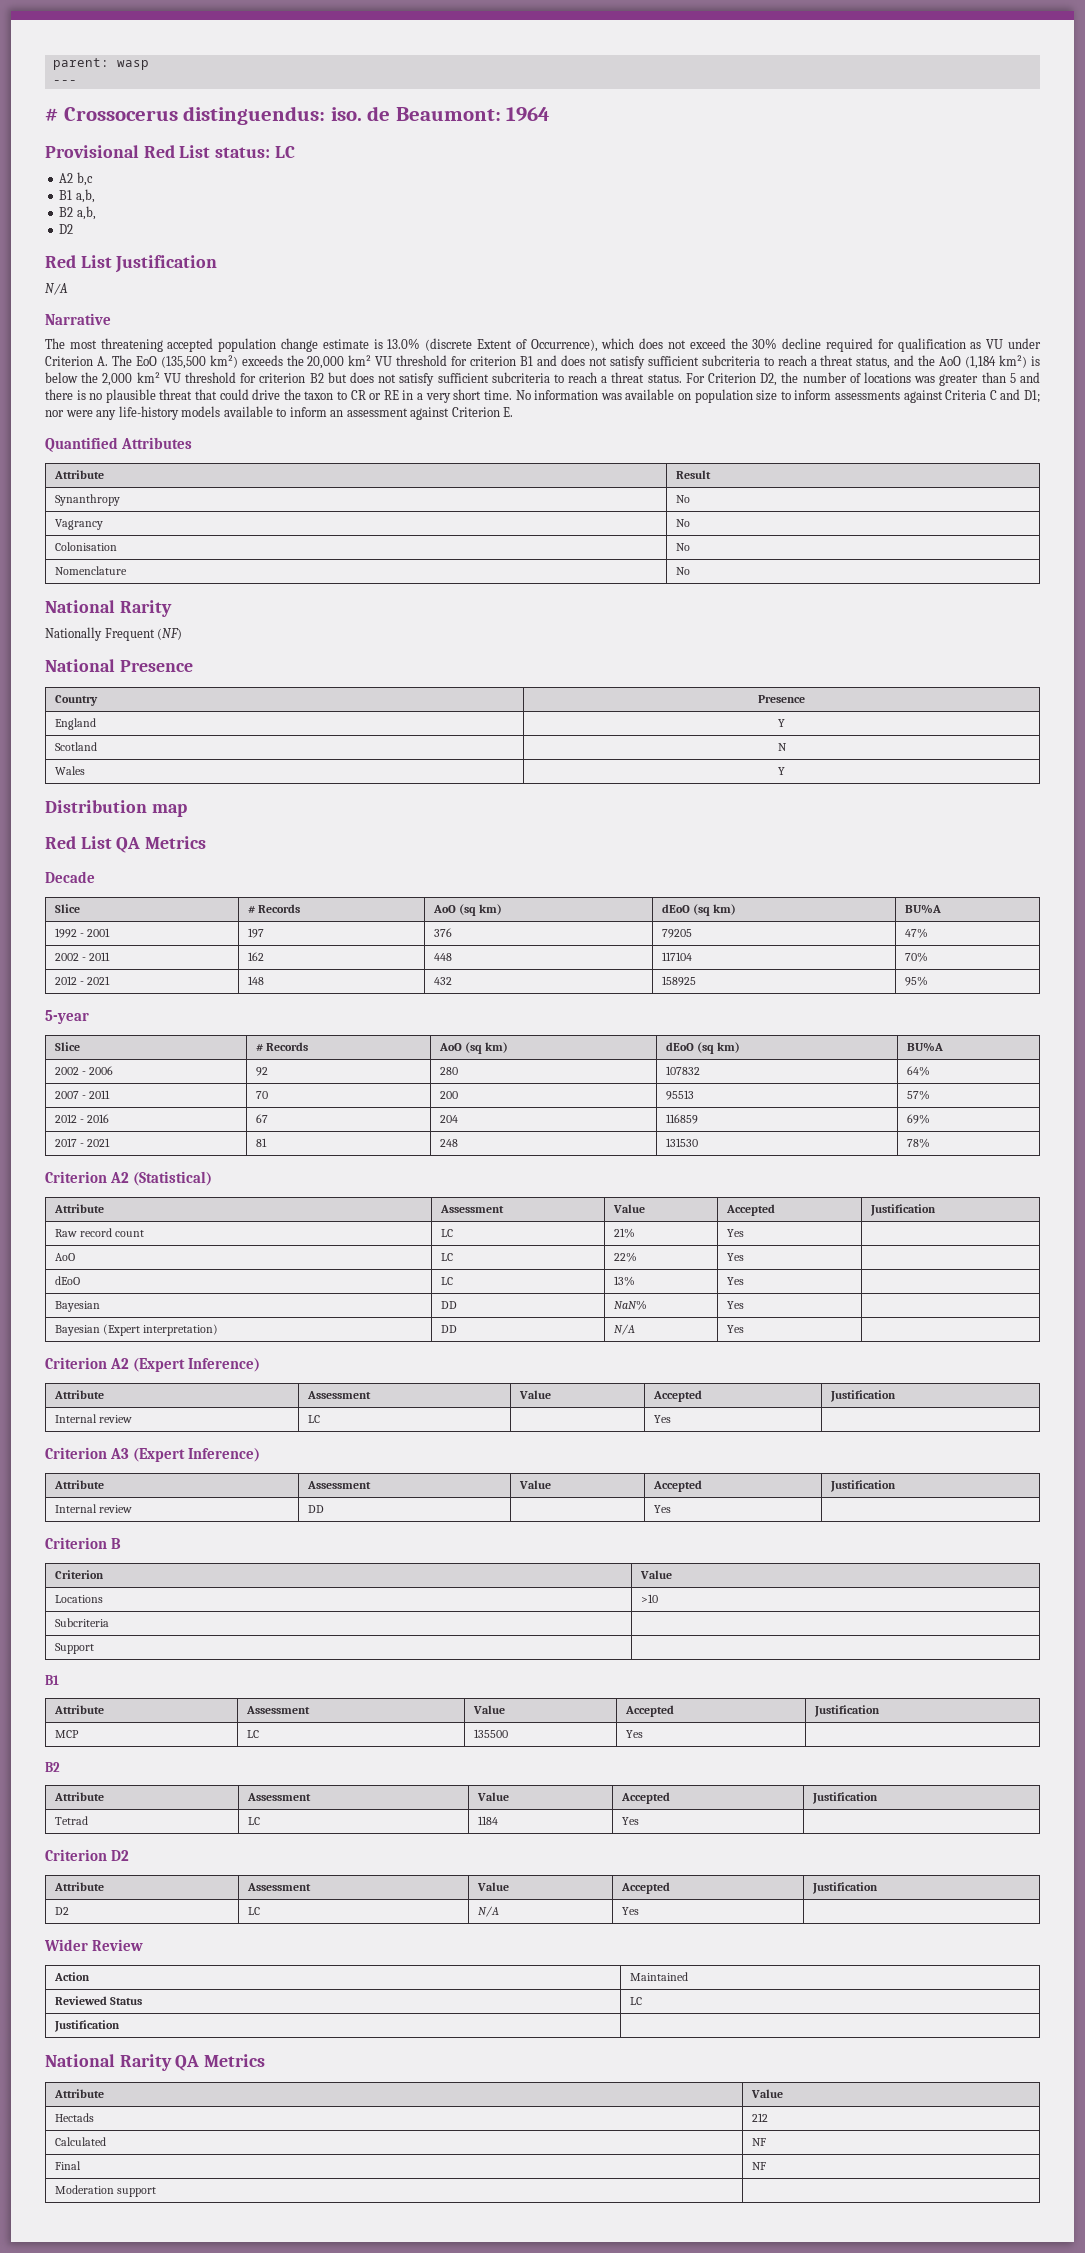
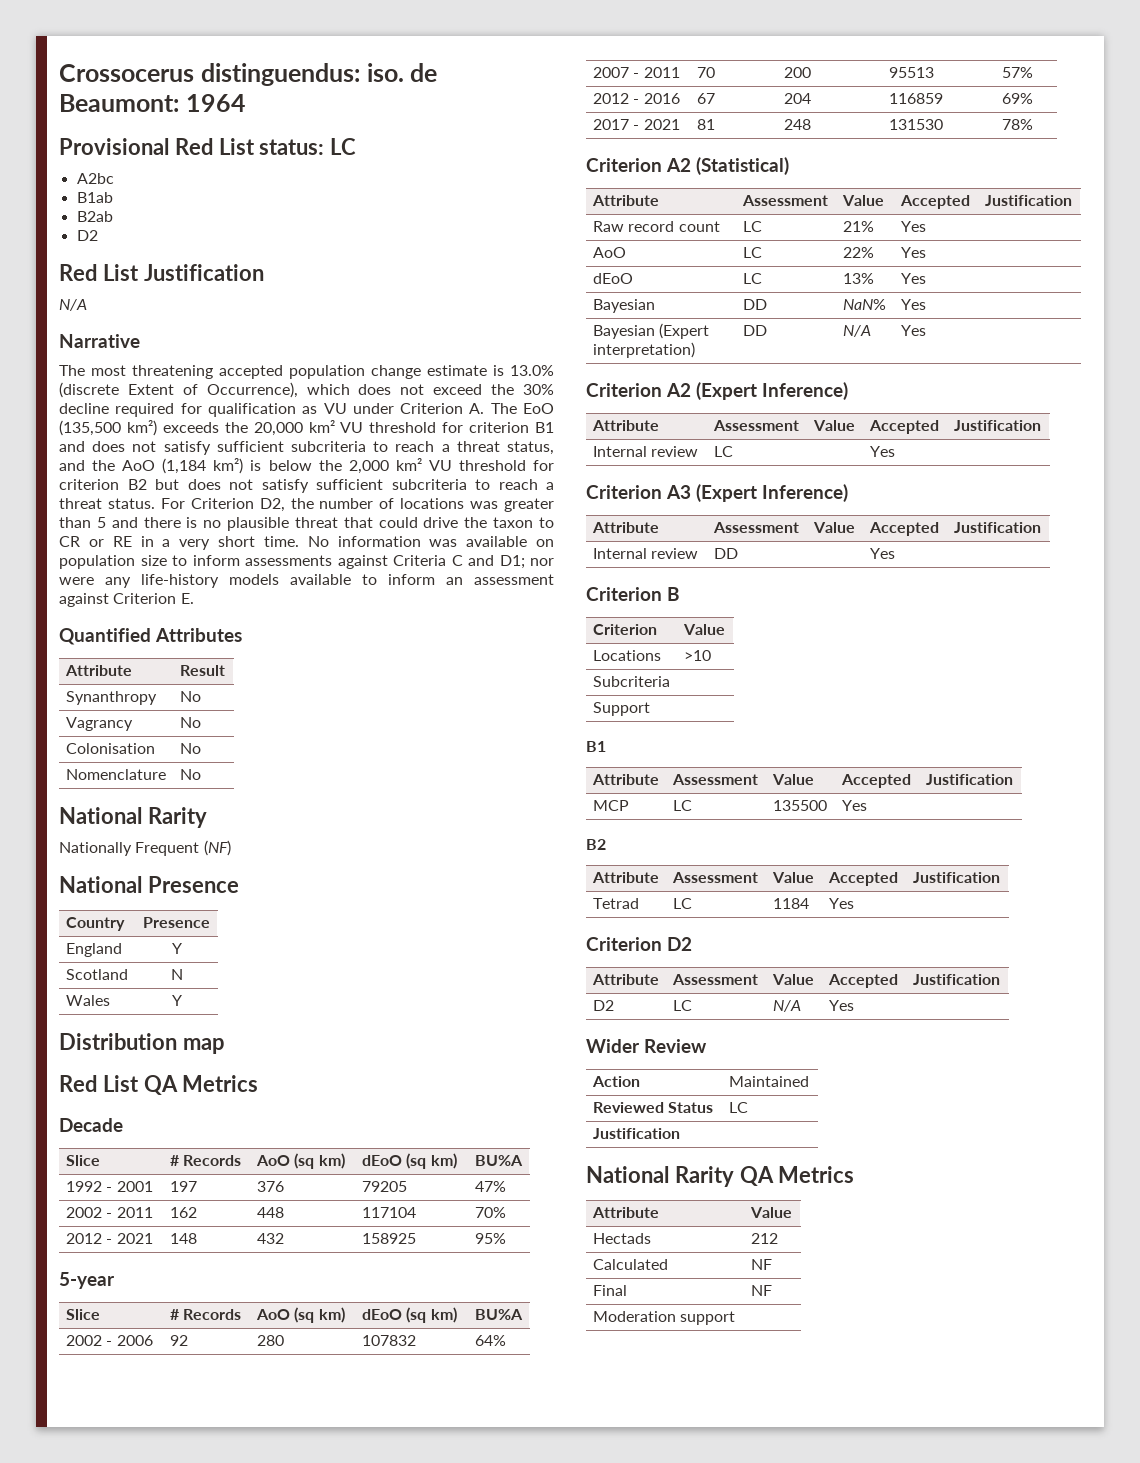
- parent: wasp
- ---
- # Crossocerus distinguendus: iso. de Beaumont: 1964
+ Crossocerus distinguendus: iso. de Beaumont: 1964
- A2 b,c
- B1 a,b,
- B2 a,b,
+ A2bc
+ B1ab
+ B2ab

